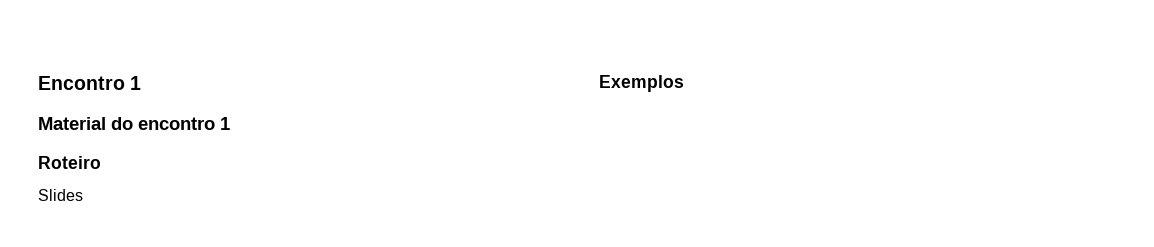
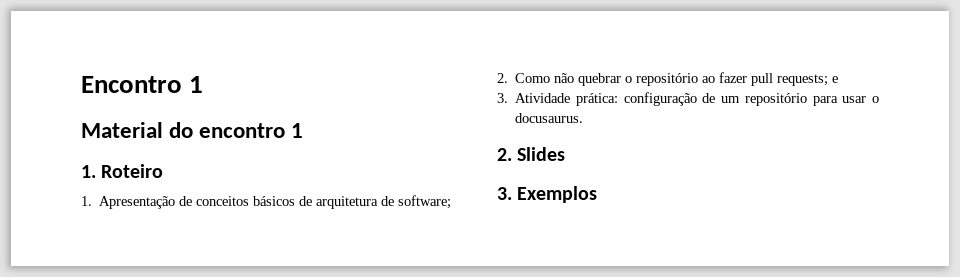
- Roteiro
+ 1. Roteiro
- Slides
+ 1. Apresentação de conceitos básicos de arquitetura de software;
+ 2. Como não quebrar o repositório ao fazer pull requests; e
+ 3. Atividade prática: configuração de um repositório para usar o docusaurus.
+ 2. Slides
- Exemplos
+ 3. Exemplos

